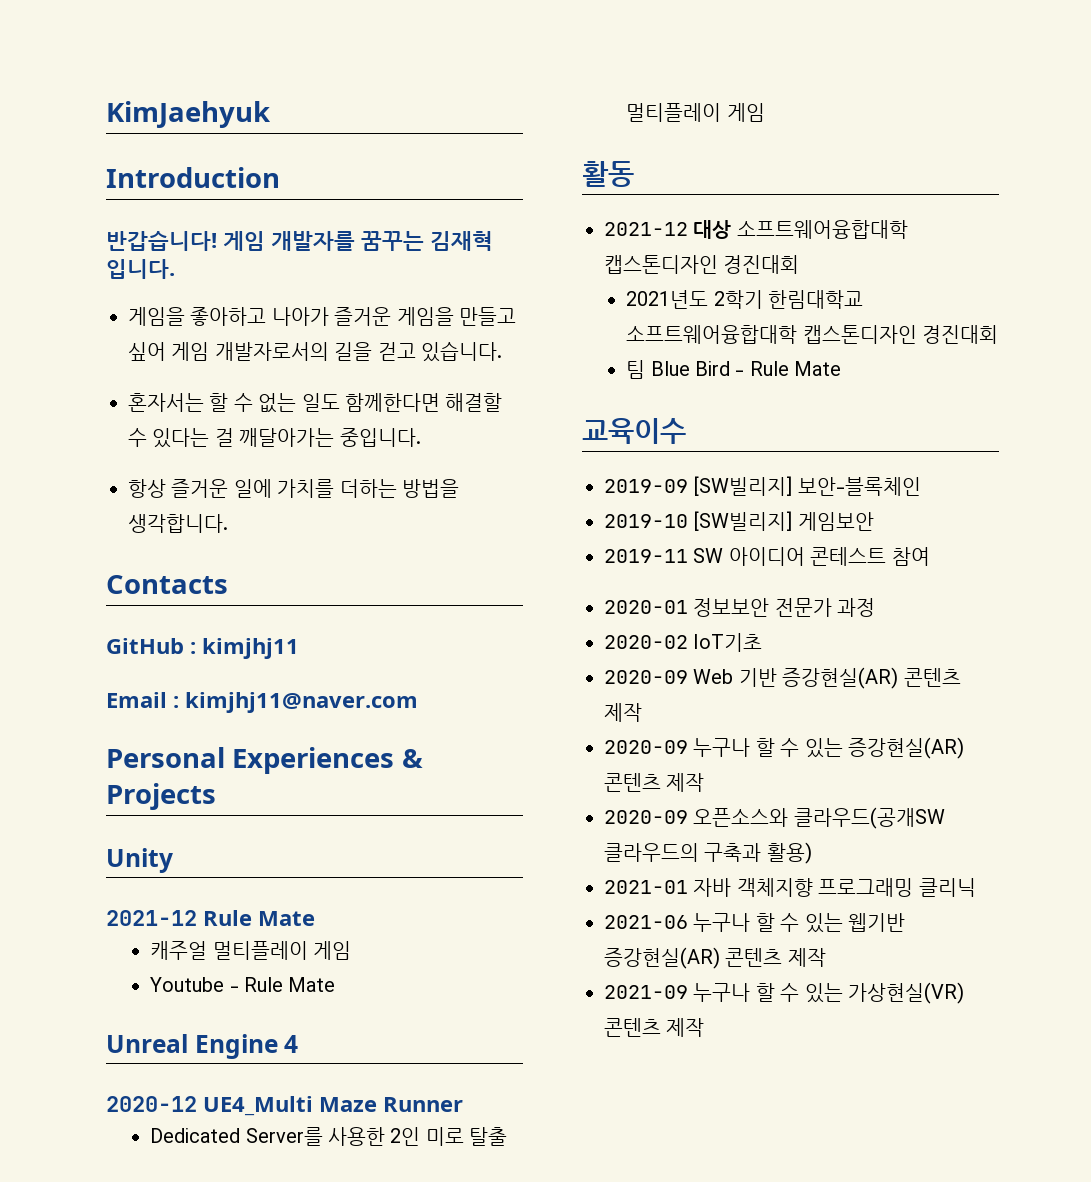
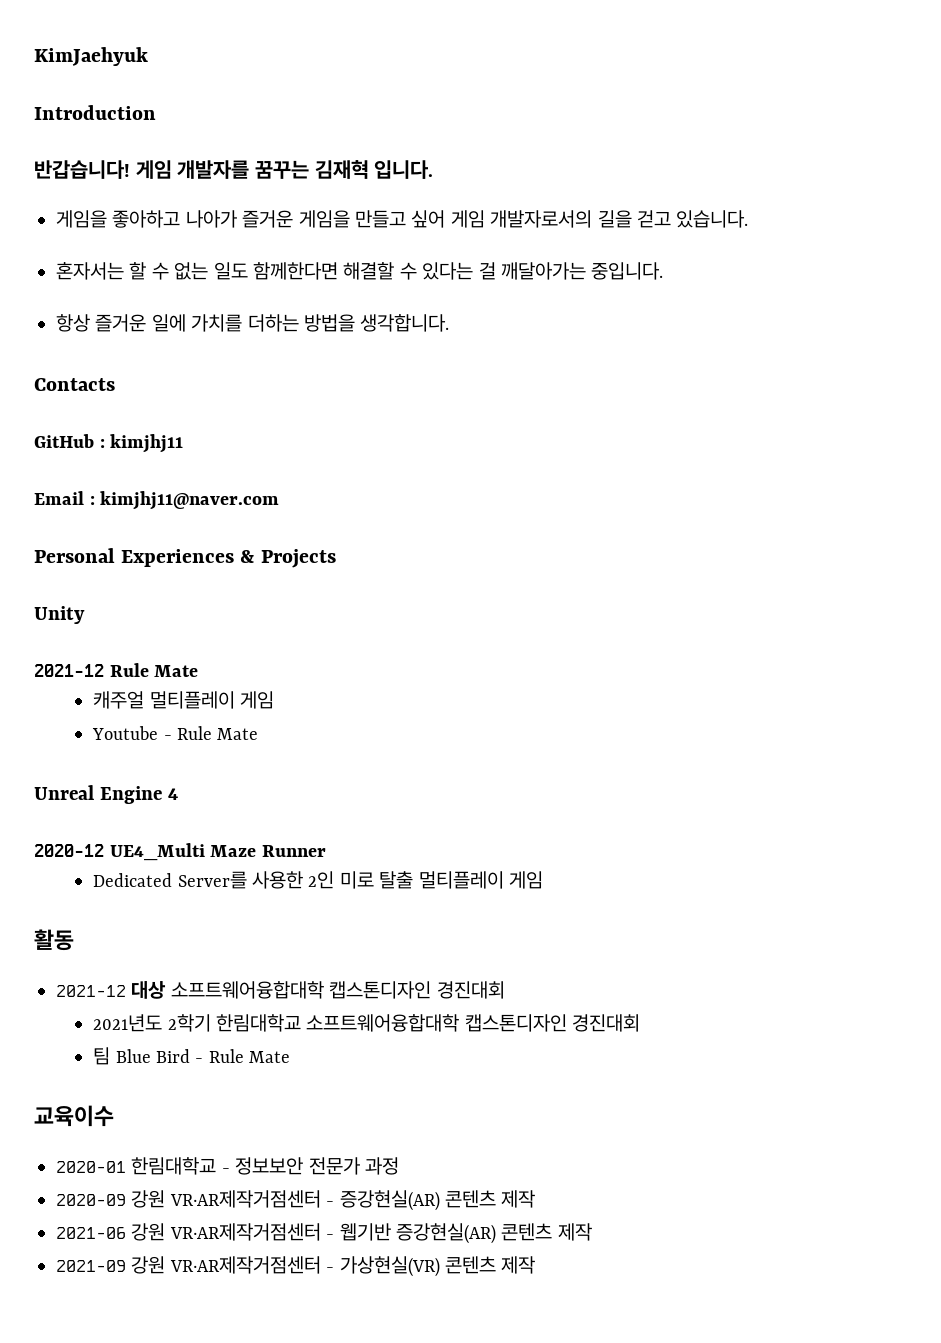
- 2019-09 [SW빌리지] 보안-블록체인
- 2019-10 [SW빌리지] 게임보안
- 2019-11 SW 아이디어 콘테스트 참여
- 2020-01 정보보안 전문가 과정
+ 2020-01 한림대학교 - 정보보안 전문가 과정
- 2020-02 IoT기초
- 2020-09 Web 기반 증강현실(AR) 콘텐츠 제작
- 2020-09 누구나 할 수 있는 증강현실(AR) 콘텐츠 제작
- 2020-09 오픈소스와 클라우드(공개SW 클라우드의 구축과 활용)
- 2021-01 자바 객체지향 프로그래밍 클리닉
- 2021-06 누구나 할 수 있는 웹기반 증강현실(AR) 콘텐츠 제작
+ 2020-09 강원 VR·AR제작거점센터 - 증강현실(AR) 콘텐츠 제작
+ 2021-06 강원 VR·AR제작거점센터 - 웹기반 증강현실(AR) 콘텐츠 제작
- 2021-09 누구나 할 수 있는 가상현실(VR) 콘텐츠 제작
+ 2021-09 강원 VR·AR제작거점센터 - 가상현실(VR) 콘텐츠 제작

